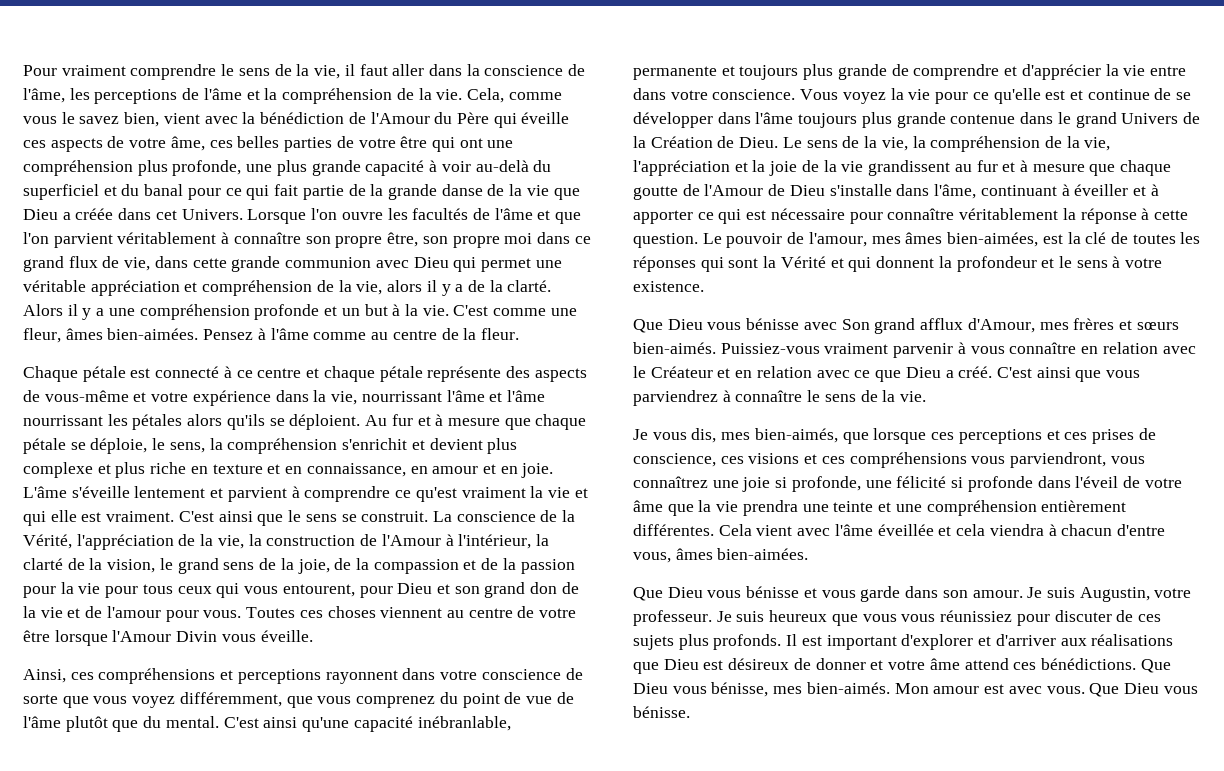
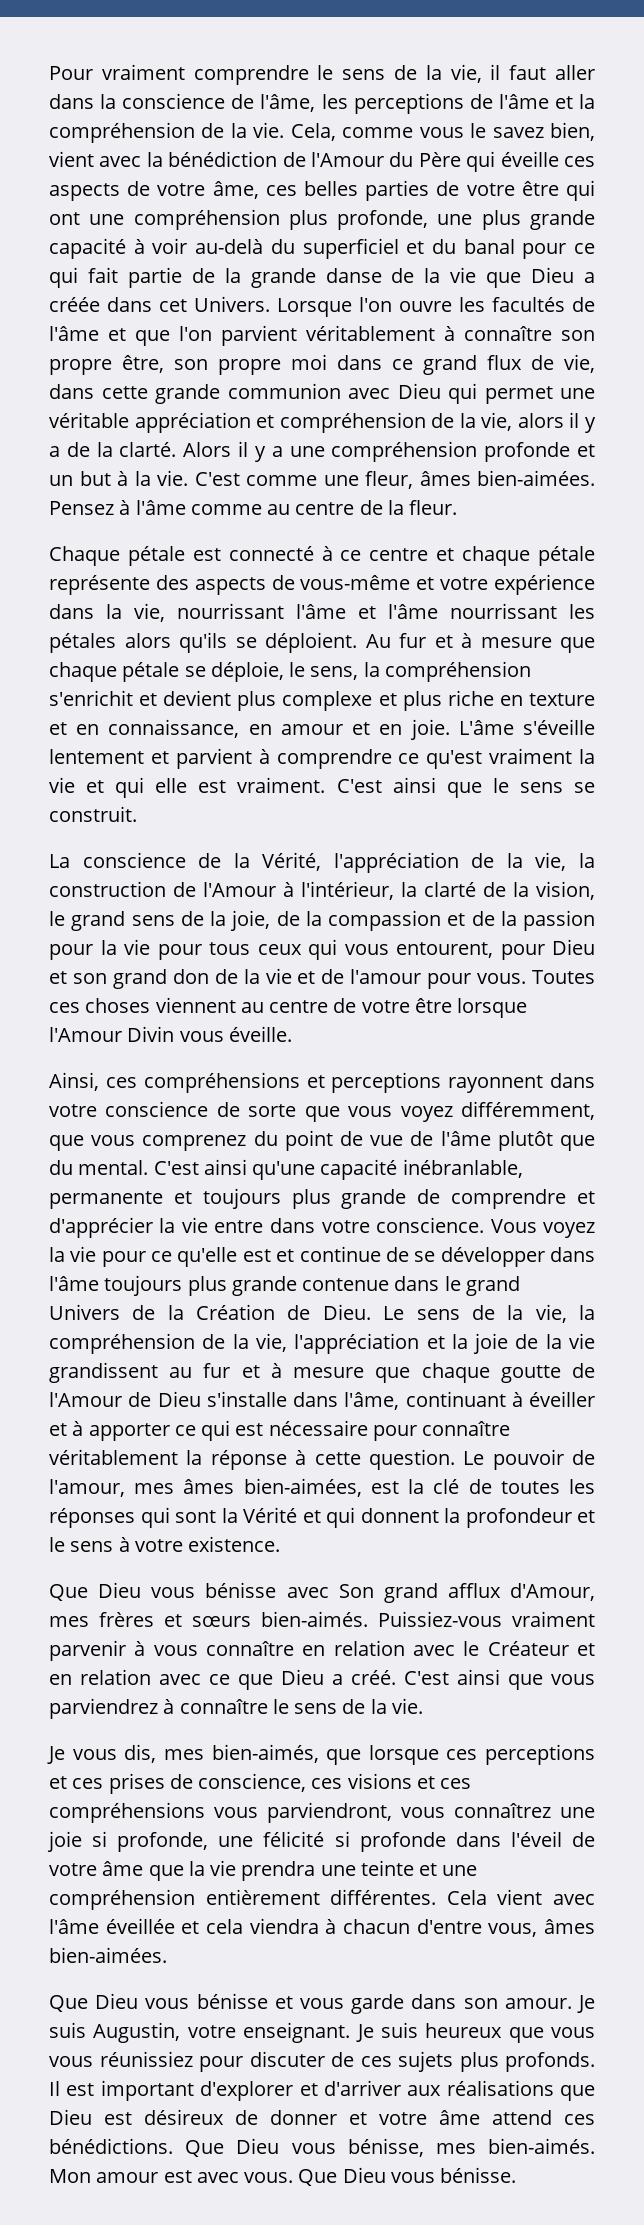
- C'est ainsi que le sens se construit. La conscience de la Vérité, l'appréciation de la vie, la construction de l'Amour à l'intérieur, la clarté de la vision, le grand sens de la joie, de la compassion et de la passion pour la vie pour tous ceux qui vous entourent, pour Dieu et son grand don de la vie et de l'amour pour vous.
+ C'est ainsi que le sens se construit.
+ La conscience de la Vérité, l'appréciation de la vie, la construction de l'Amour à l'intérieur, la clarté de la vision, le grand sens de la joie, de la compassion et de la passion pour la vie pour tous ceux qui vous entourent, pour Dieu et son grand don de la vie et de l'amour pour vous.
- Je suis Augustin, votre professeur.
+ Je suis Augustin, votre enseignant.

